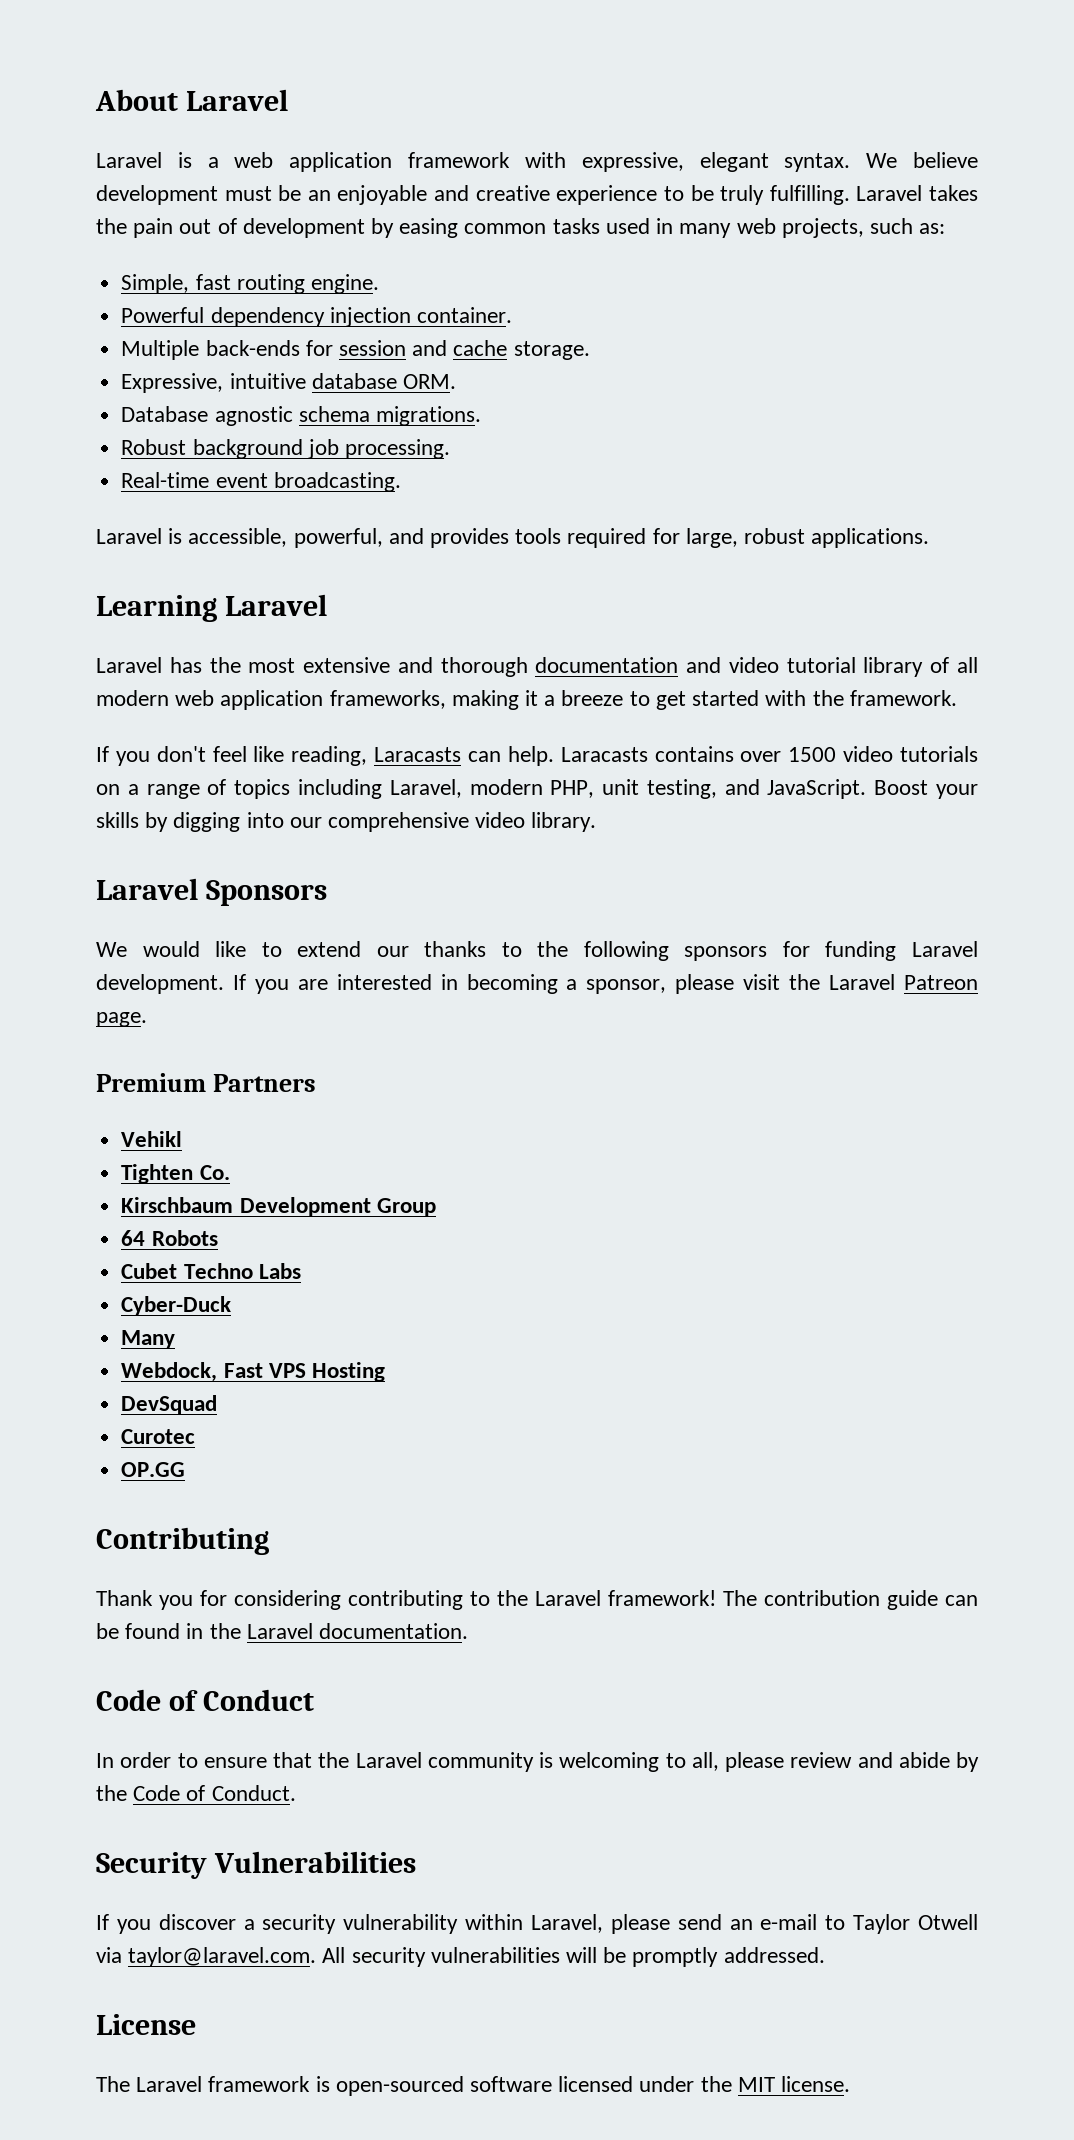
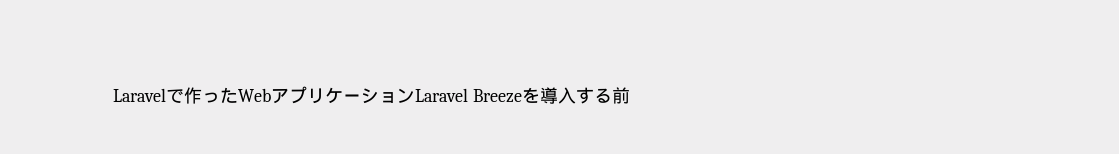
- About Laravel
- Laravel is a web application framework with expressive, elegant syntax. We believe development must be an enjoyable and creative experience to be truly fulfilling. Laravel takes the pain out of development by easing common tasks used in many web projects, such as:
- Simple, fast routing engine.
- Powerful dependency injection container.
- Multiple back-ends for session and cache storage.
- Expressive, intuitive database ORM.
- Database agnostic schema migrations.
- Robust background job processing.
- Real-time event broadcasting.
- Laravel is accessible, powerful, and provides tools required for large, robust applications.
- Learning Laravel
- Laravel has the most extensive and thorough documentation and video tutorial library of all modern web application frameworks, making it a breeze to get started with the framework.
- If you don't feel like reading, Laracasts can help. Laracasts contains over 1500 video tutorials on a range of topics including Laravel, modern PHP, unit testing, and JavaScript. Boost your skills by digging into our comprehensive video library.
- Laravel Sponsors
- We would like to extend our thanks to the following sponsors for funding Laravel development. If you are interested in becoming a sponsor, please visit the Laravel Patreon page.
- Premium Partners
- Vehikl
- Tighten Co.
- Kirschbaum Development Group
- 64 Robots
- Cubet Techno Labs
- Cyber-Duck
- Many
- Webdock, Fast VPS Hosting
- DevSquad
- Curotec
- OP.GG
- Contributing
- Thank you for considering contributing to the Laravel framework! The contribution guide can be found in the Laravel documentation.
- Code of Conduct
- In order to ensure that the Laravel community is welcoming to all, please review and abide by the Code of Conduct.
- Security Vulnerabilities
- If you discover a security vulnerability within Laravel, please send an e-mail to Taylor Otwell via taylor@laravel.com. All security vulnerabilities will be promptly addressed.
- License
- The Laravel framework is open-sourced software licensed under the MIT license.
+ Laravelで作ったWebアプリケーションLaravel Breezeを導入する前

